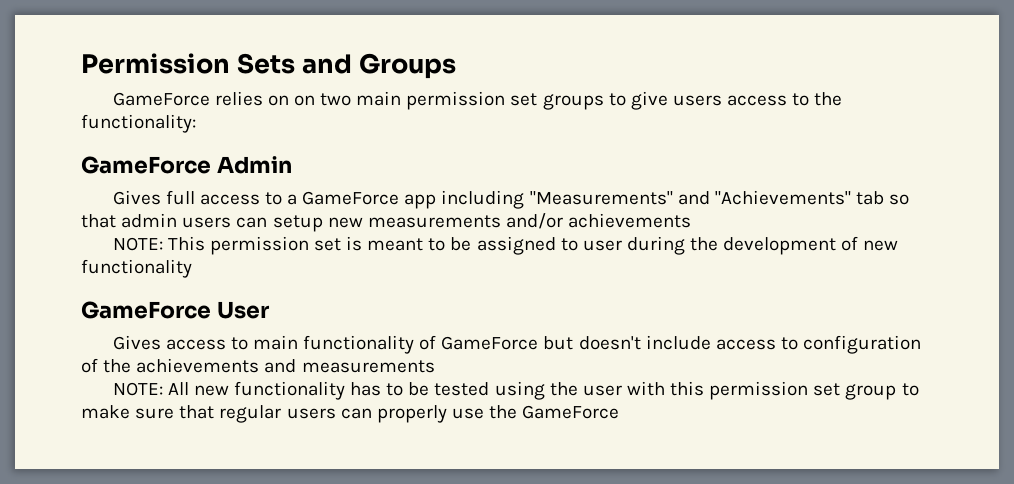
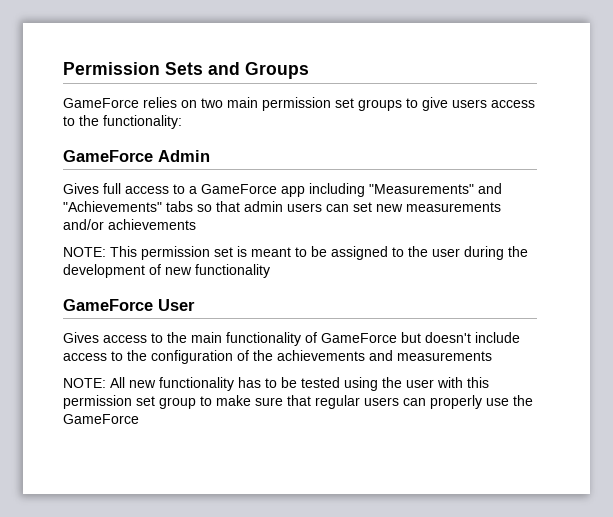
- GameForce relies on on two main permission set groups to give users access to the functionality:
+ GameForce relies on two main permission set groups to give users access to the functionality:
- Gives full access to a GameForce app including "Measurements" and "Achievements" tab so that admin users can setup new measurements and/or achievements
+ Gives full access to a GameForce app including "Measurements" and "Achievements" tabs so that admin users can set new measurements and/or achievements
- NOTE: This permission set is meant to be assigned to user during the development of new functionality
+ NOTE: This permission set is meant to be assigned to the user during the development of new functionality
- Gives access to main functionality of GameForce but doesn't include access to configuration of the achievements and measurements
+ Gives access to the main functionality of GameForce but doesn't include access to the configuration of the achievements and measurements

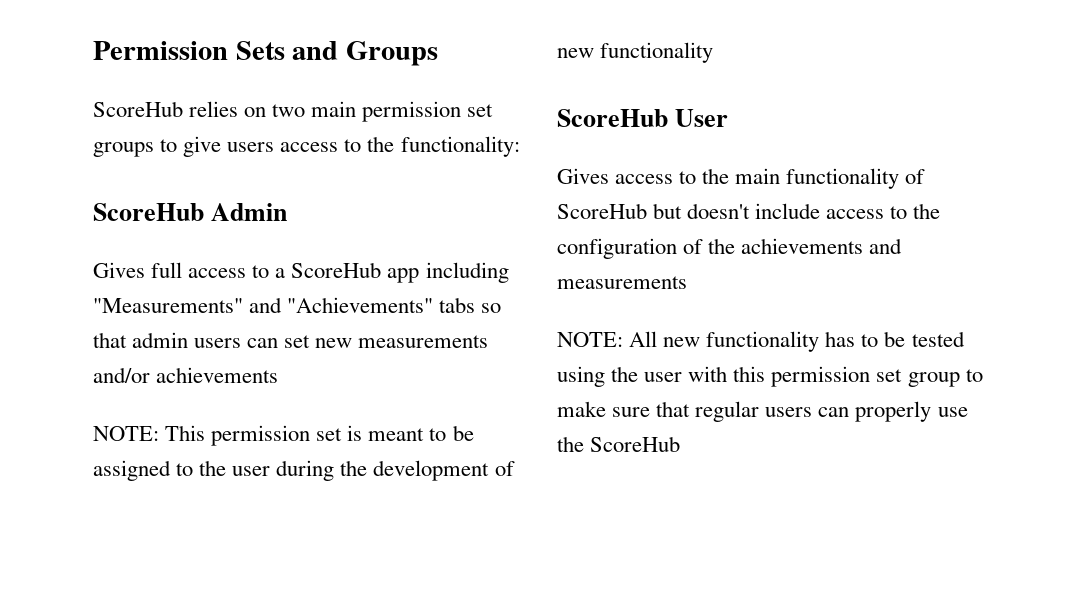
- GameForce relies on two main permission set groups to give users access to the functionality:
+ ScoreHub relies on two main permission set groups to give users access to the functionality:
- GameForce Admin
+ ScoreHub Admin
- Gives full access to a GameForce app including "Measurements" and "Achievements" tabs so that admin users can set new measurements and/or achievements
+ Gives full access to a ScoreHub app including "Measurements" and "Achievements" tabs so that admin users can set new measurements and/or achievements
- GameForce User
+ ScoreHub User
- Gives access to the main functionality of GameForce but doesn't include access to the configuration of the achievements and measurements
+ Gives access to the main functionality of ScoreHub but doesn't include access to the configuration of the achievements and measurements
- NOTE: All new functionality has to be tested using the user with this permission set group to make sure that regular users can properly use the GameForce
+ NOTE: All new functionality has to be tested using the user with this permission set group to make sure that regular users can properly use the ScoreHub

